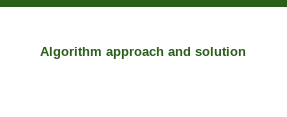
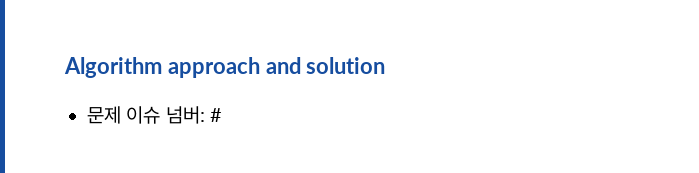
+ 문제 이슈 넘버: #

